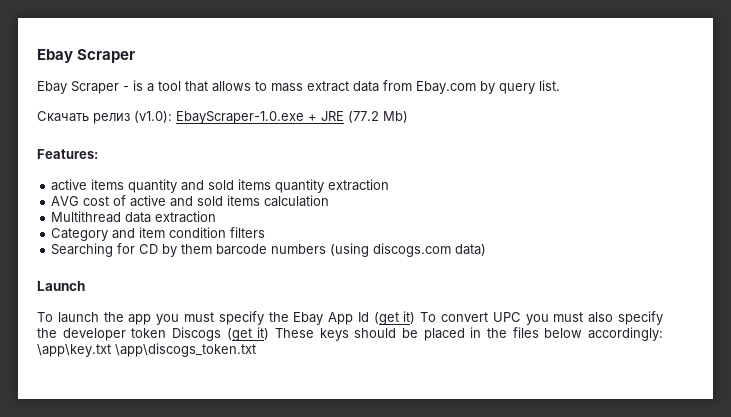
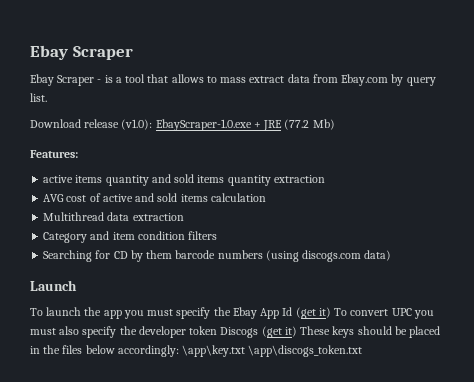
- Скачать релиз (v1.0): EbayScraper-1.0.exe + JRE (77.2 Mb)
+ Download release (v1.0): EbayScraper-1.0.exe + JRE (77.2 Mb)

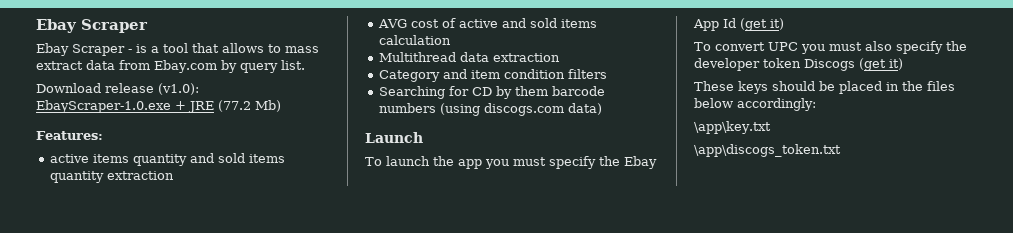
- To launch the app you must specify the Ebay App Id (get it) To convert UPC you must also specify the developer token Discogs (get it) These keys should be placed in the files below accordingly: \app\key.txt \app\discogs_token.txt
+ To launch the app you must specify the Ebay App Id (get it)
+ To convert UPC you must also specify the developer token Discogs (get it)
+ These keys should be placed in the files below accordingly:
+ \app\key.txt
+ \app\discogs_token.txt

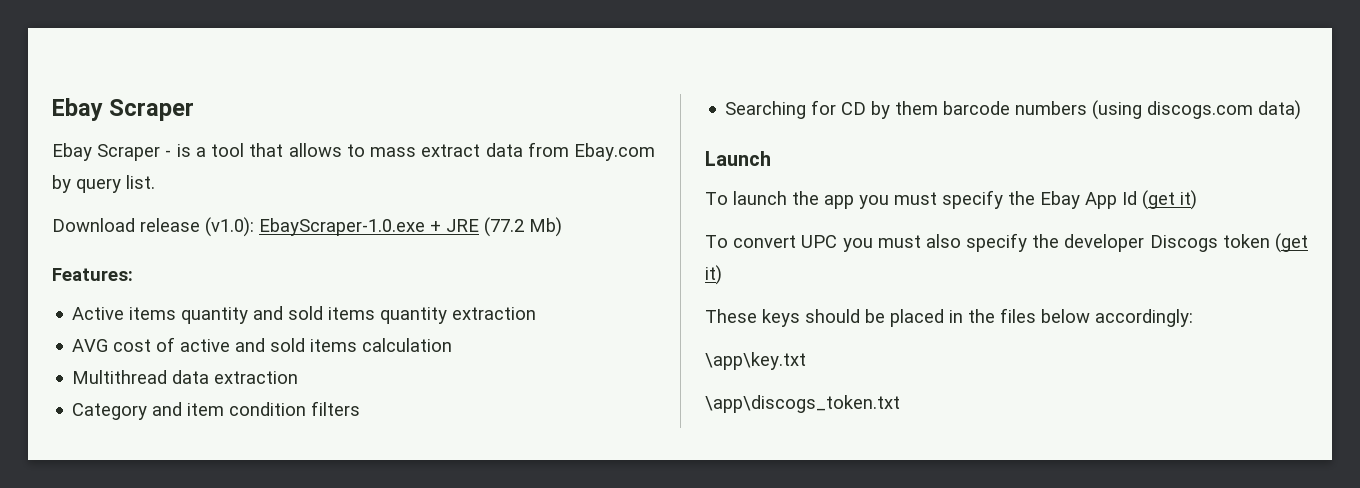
- active items quantity and sold items quantity extraction
+ Active items quantity and sold items quantity extraction
- To convert UPC you must also specify the developer token Discogs (get it)
+ To convert UPC you must also specify the developer Discogs token (get it)

